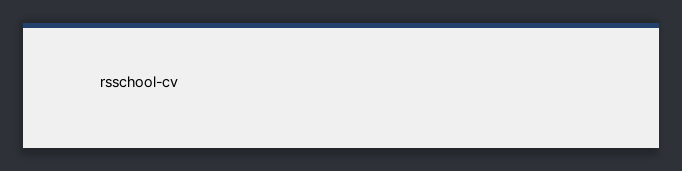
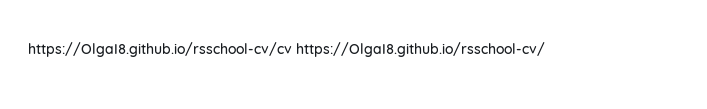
- rsschool-cv
+ https://OlgaI8.github.io/rsschool-cv/cv https://OlgaI8.github.io/rsschool-cv/

